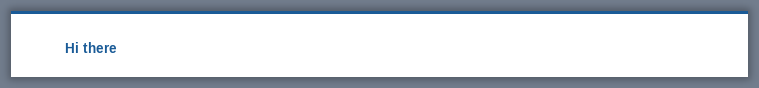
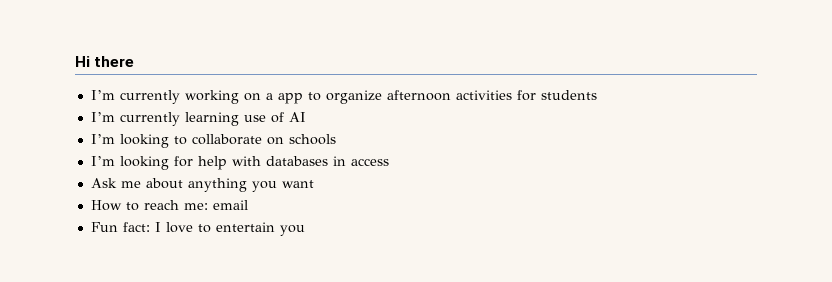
+ I’m currently working on a app to organize afternoon activities for students
+ I’m currently learning use of AI
+ I’m looking to collaborate on schools
+ I’m looking for help with databases in access
+ Ask me about anything you want
+ How to reach me: email
+ Fun fact: I love to entertain you

